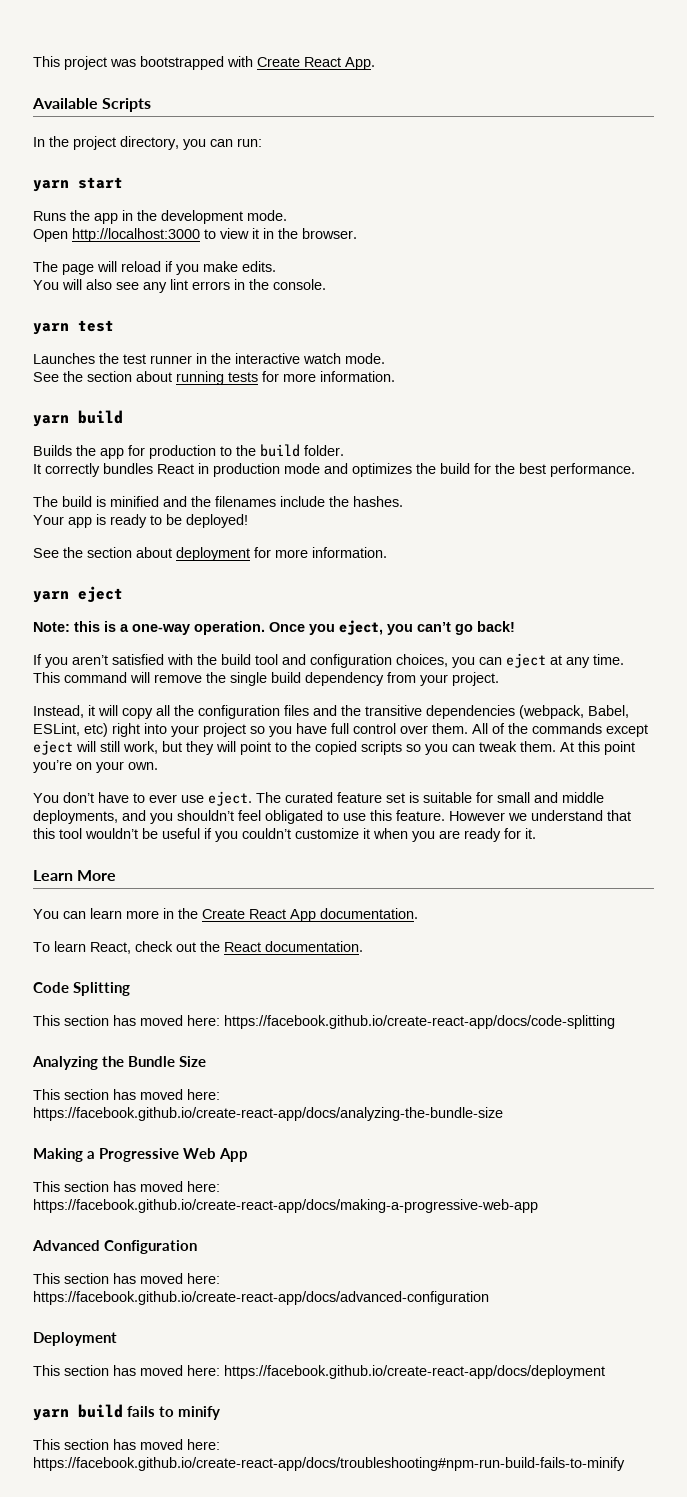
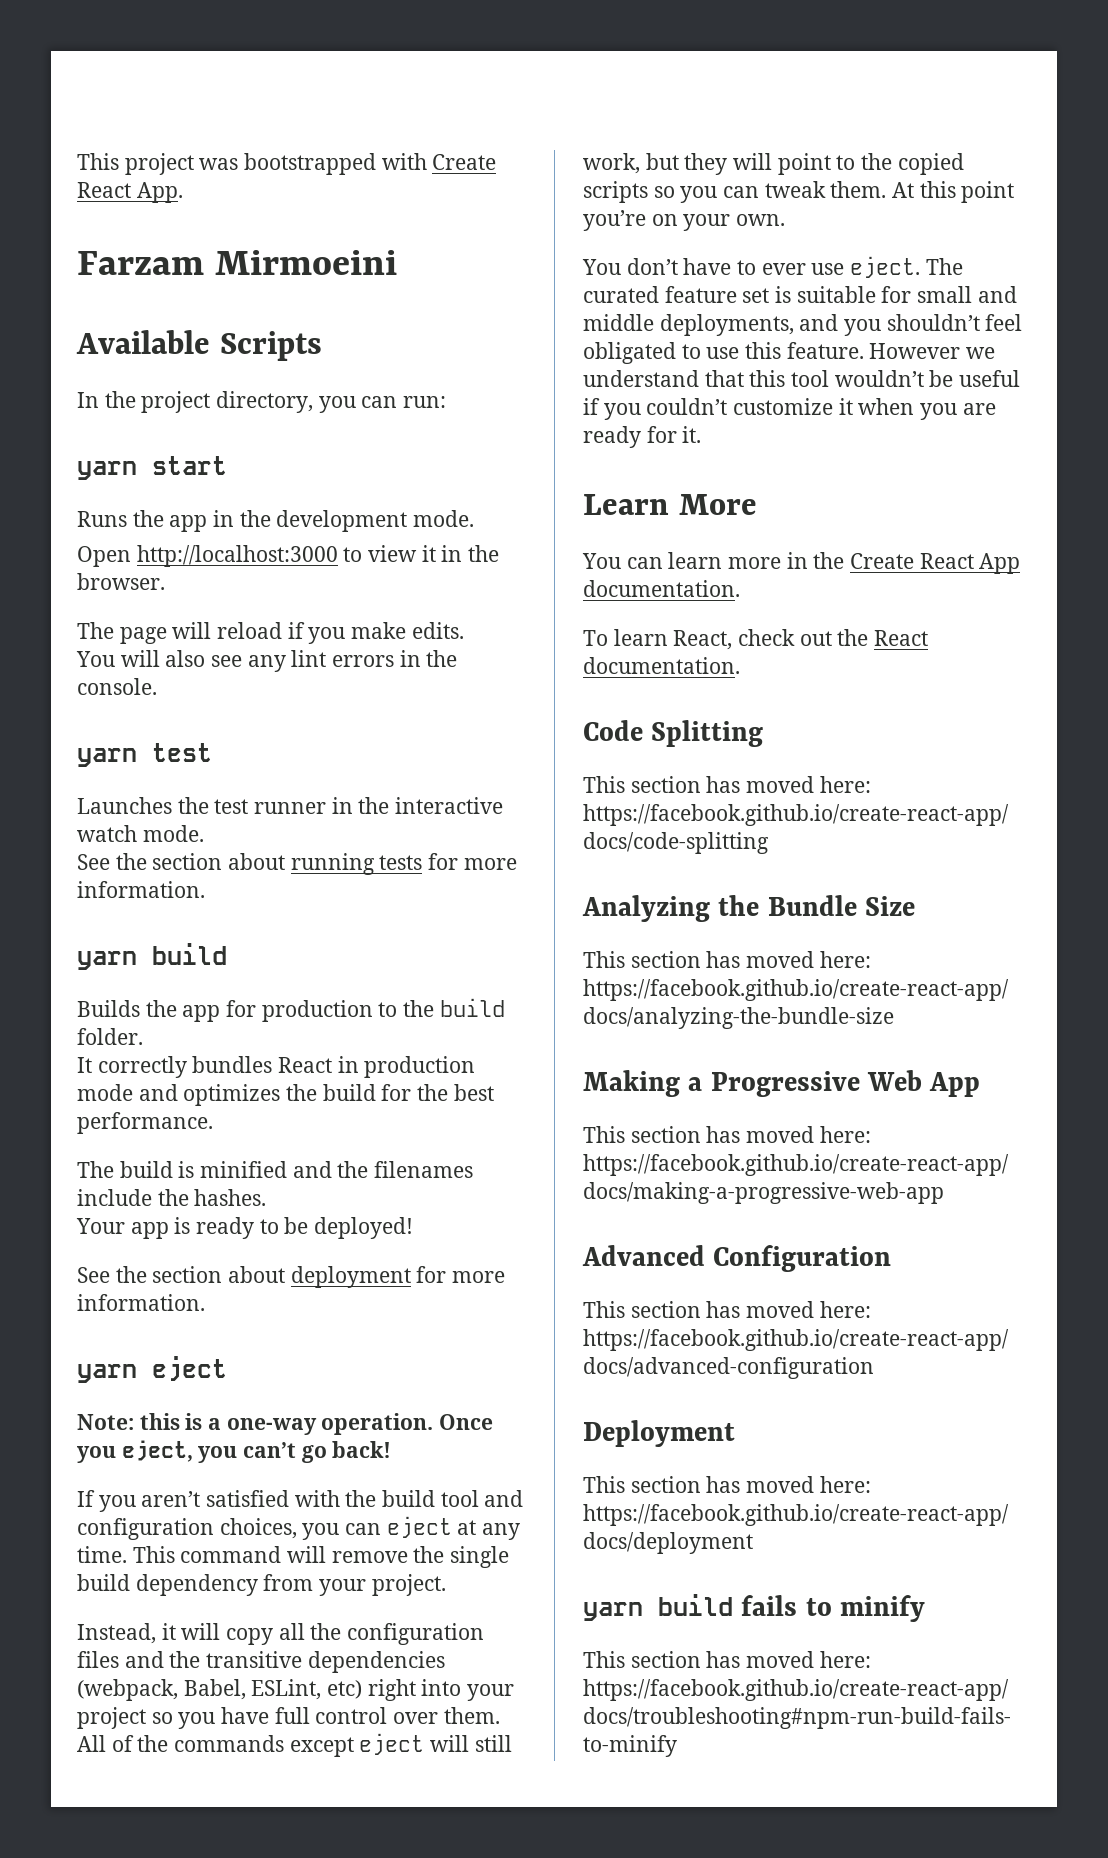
+ Farzam Mirmoeini

